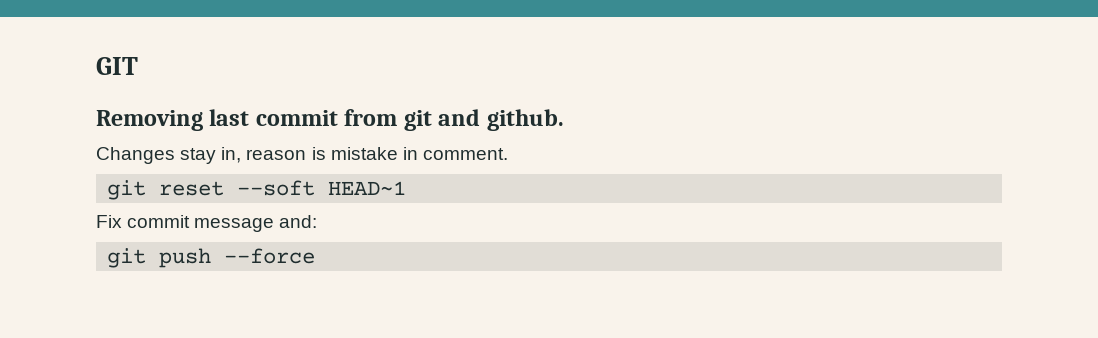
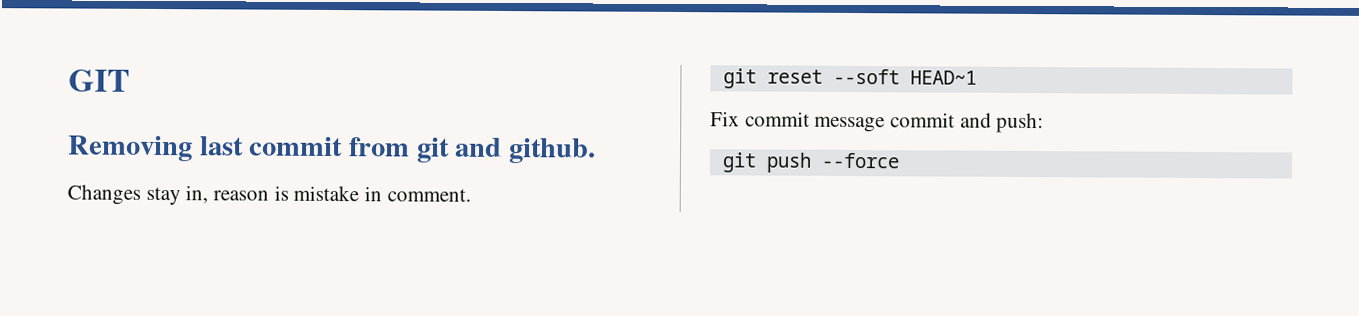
- Fix commit message and:
+ Fix commit message commit and push:

